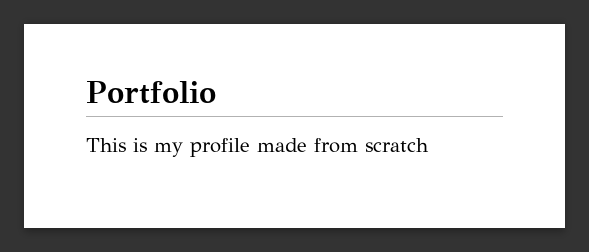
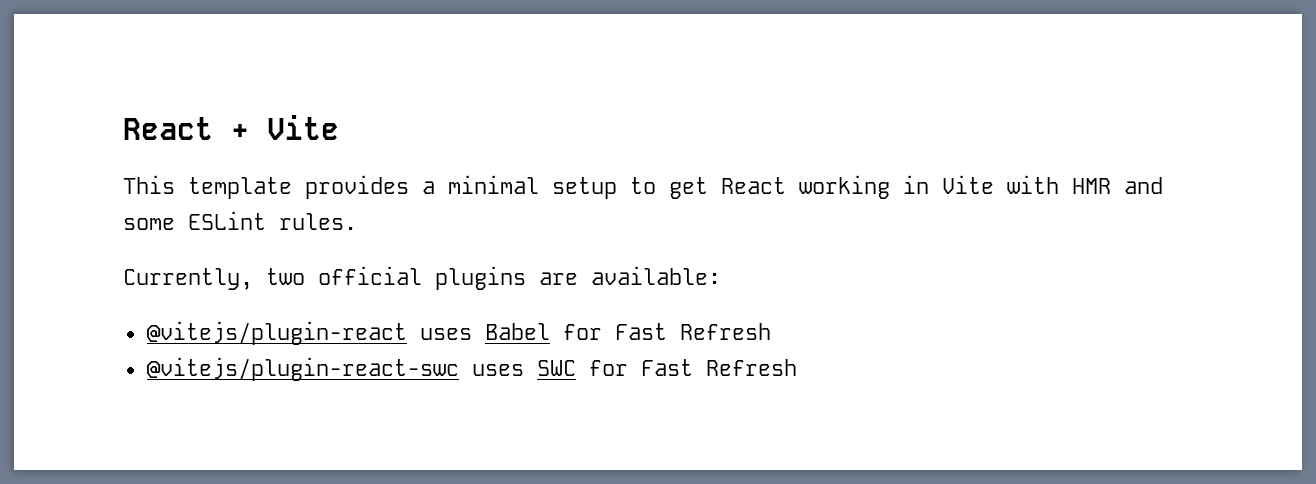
- Portfolio
- This is my profile made from scratch
+ React + Vite
+ This template provides a minimal setup to get React working in Vite with HMR and some ESLint rules.
+ Currently, two official plugins are available:
+ @vitejs/plugin-react uses Babel for Fast Refresh
+ @vitejs/plugin-react-swc uses SWC for Fast Refresh

